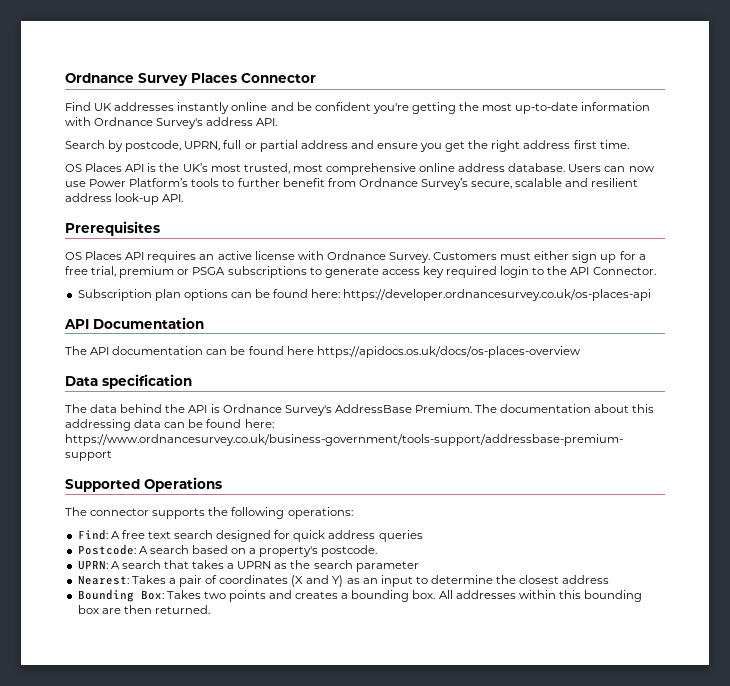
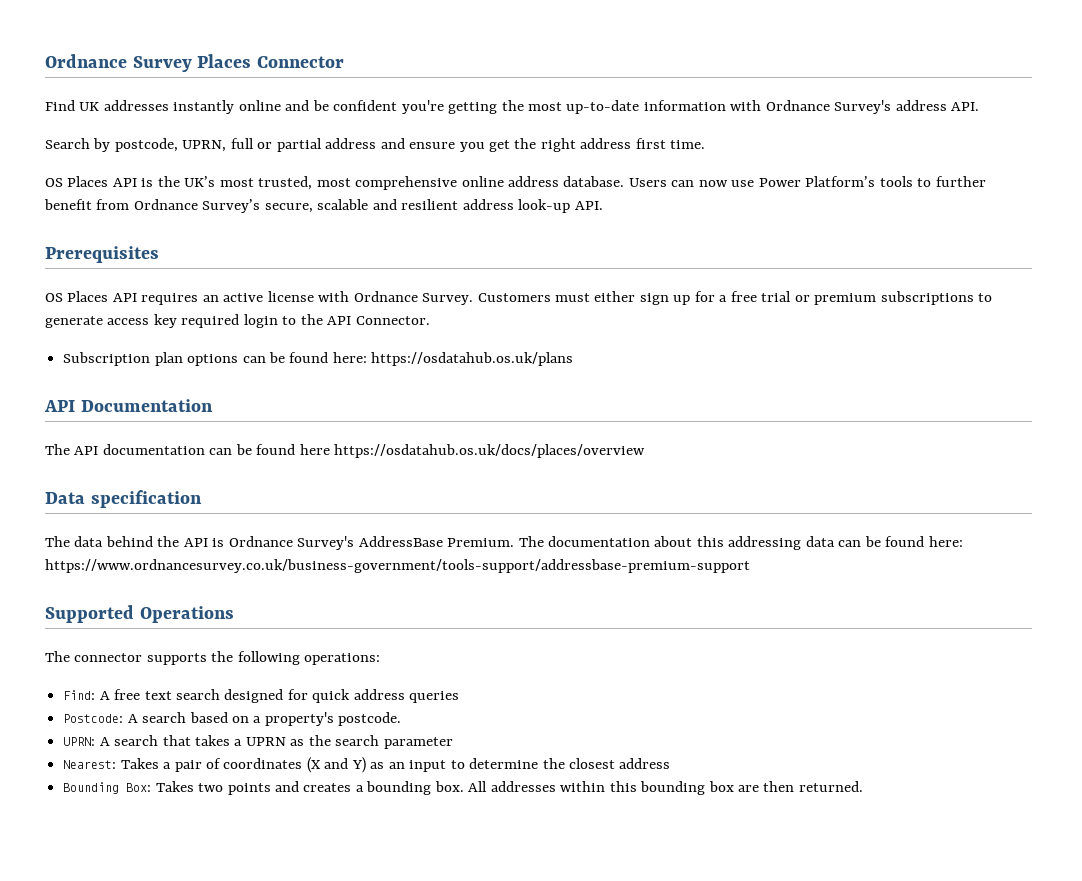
- Customers must either sign up for a free trial, premium or PSGA subscriptions to generate access key required login to the API Connector.
+ Customers must either sign up for a free trial or premium subscriptions to generate access key required login to the API Connector.
- Subscription plan options can be found here: https://developer.ordnancesurvey.co.uk/os-places-api
+ Subscription plan options can be found here: https://osdatahub.os.uk/plans
- The API documentation can be found here https://apidocs.os.uk/docs/os-places-overview
+ The API documentation can be found here https://osdatahub.os.uk/docs/places/overview

